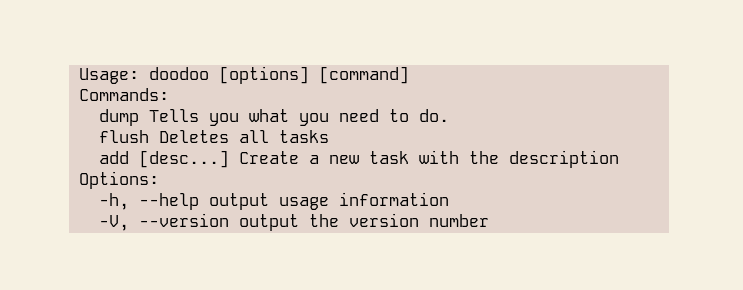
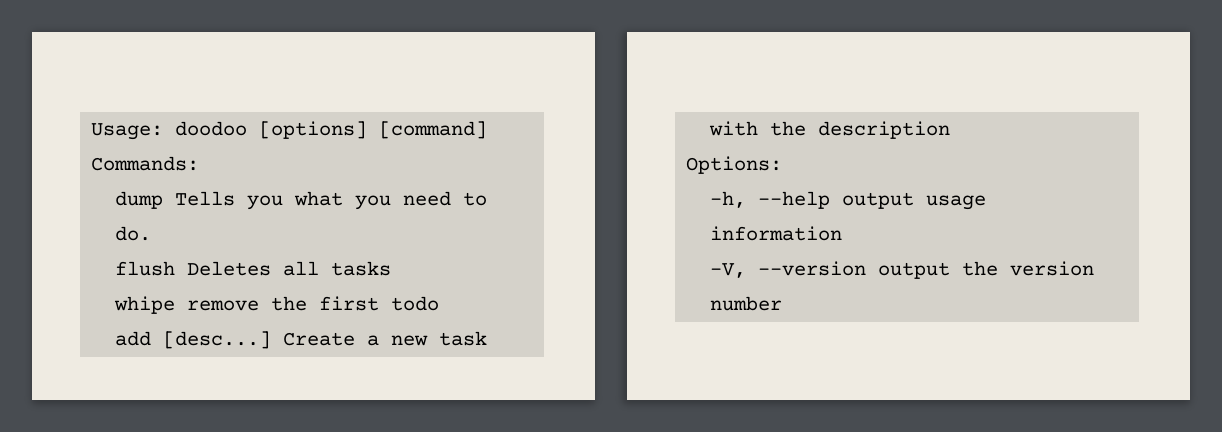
+ whipe remove the first todo

